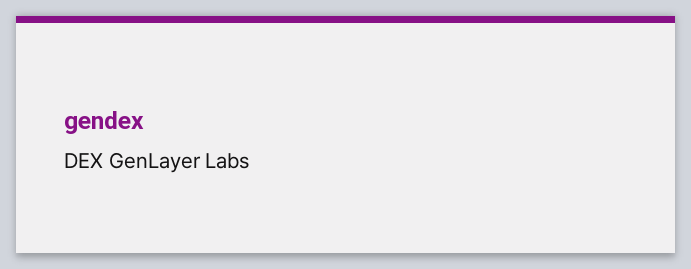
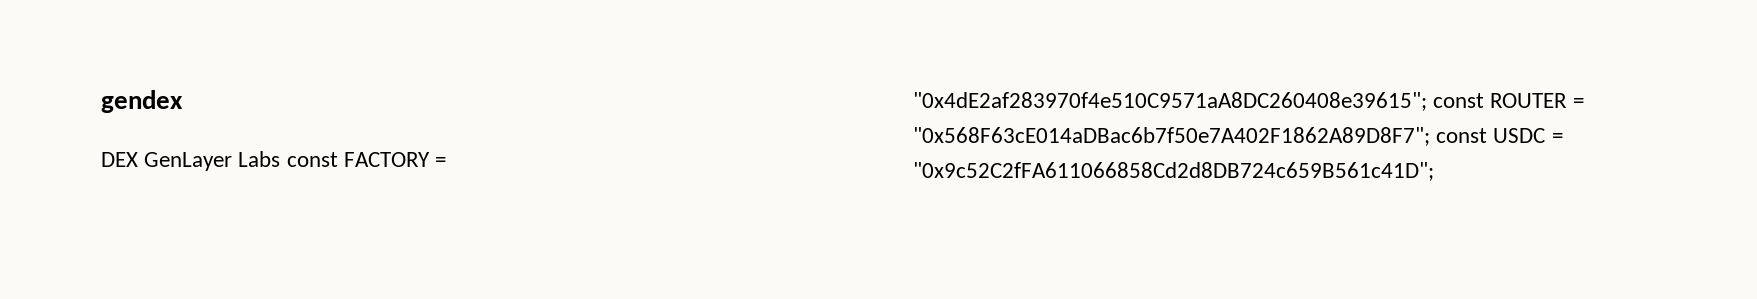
- DEX GenLayer Labs
+ DEX GenLayer Labs const FACTORY = "0x4dE2af283970f4e510C9571aA8DC260408e39615"; const ROUTER = "0x568F63cE014aDBac6b7f50e7A402F1862A89D8F7"; const USDC = "0x9c52C2fFA611066858Cd2d8DB724c659B561c41D";

